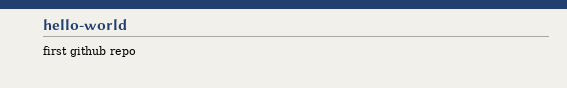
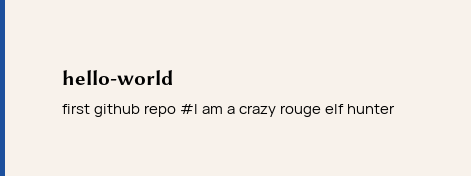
- first github repo
+ first github repo #I am a crazy rouge elf hunter

